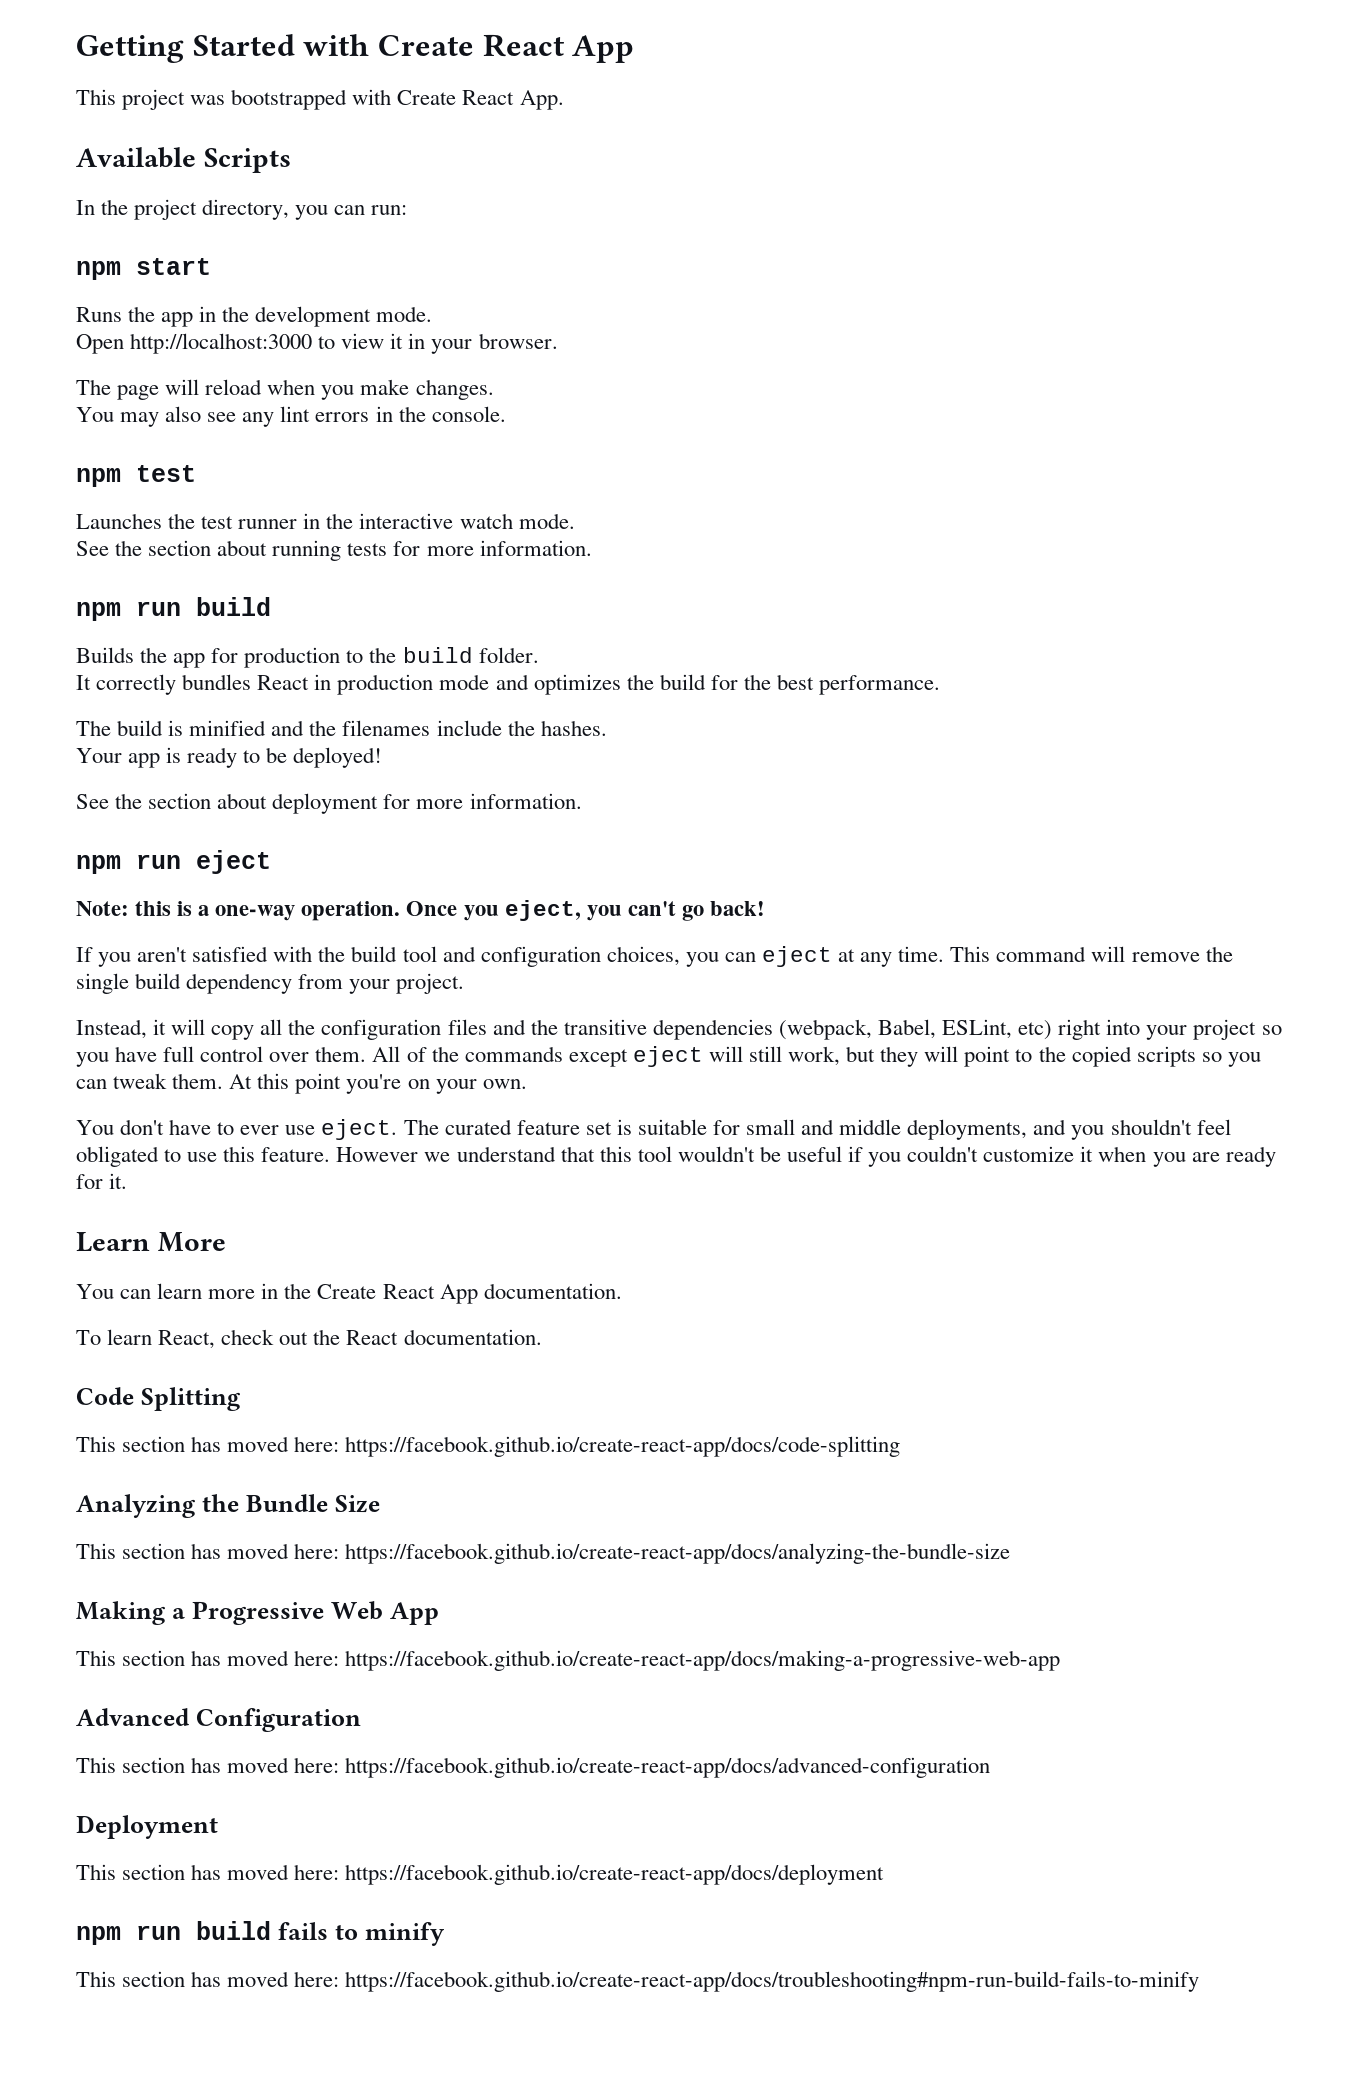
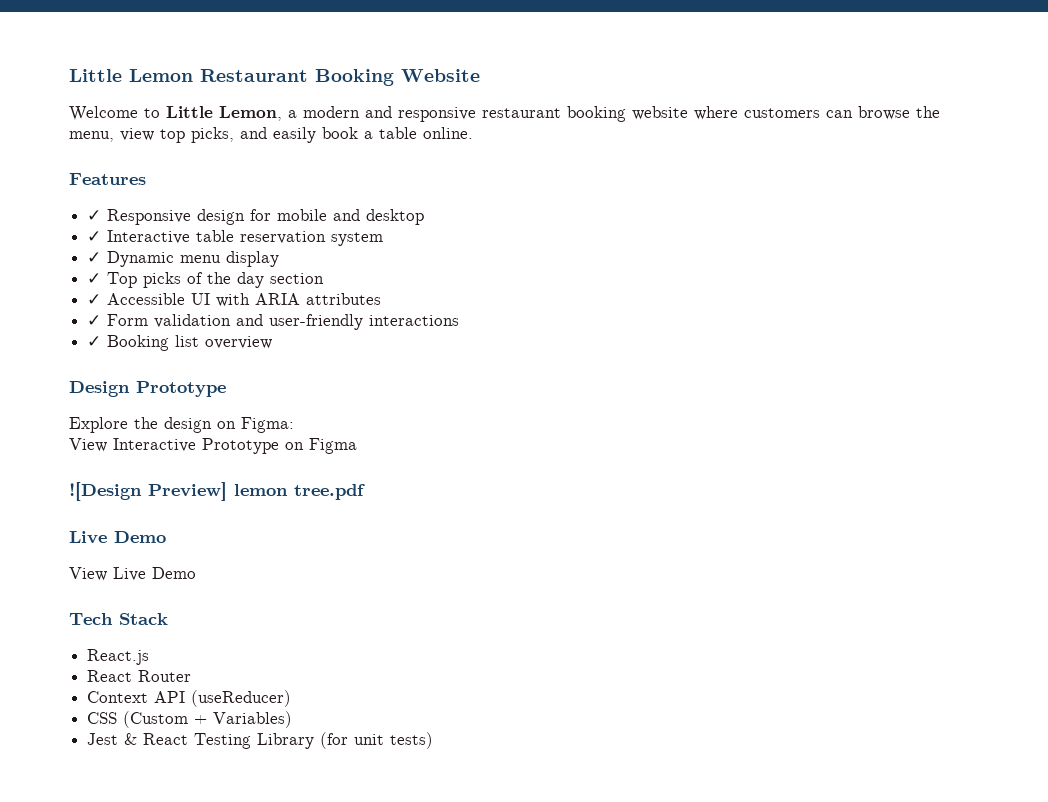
- Getting Started with Create React App
- This project was bootstrapped with Create React App.
- Available Scripts
- In the project directory, you can run:
- npm start
- Runs the app in the development mode.
- Open http://localhost:3000 to view it in your browser.
- The page will reload when you make changes.
- You may also see any lint errors in the console.
- npm test
- Launches the test runner in the interactive watch mode.
- See the section about running tests for more information.
- npm run build
- Builds the app for production to the build folder.
- It correctly bundles React in production mode and optimizes the build for the best performance.
- The build is minified and the filenames include the hashes.
- Your app is ready to be deployed!
- See the section about deployment for more information.
- npm run eject
- Note: this is a one-way operation. Once you eject, you can't go back!
- If you aren't satisfied with the build tool and configuration choices, you can eject at any time. This command will remove the single build dependency from your project.
- Instead, it will copy all the configuration files and the transitive dependencies (webpack, Babel, ESLint, etc) right into your project so you have full control over them. All of the commands except eject will still work, but they will point to the copied scripts so you can tweak them. At this point you're on your own.
- You don't have to ever use eject. The curated feature set is suitable for small and middle deployments, and you shouldn't feel obligated to use this feature. However we understand that this tool wouldn't be useful if you couldn't customize it when you are ready for it.
- Learn More
- You can learn more in the Create React App documentation.
- To learn React, check out the React documentation.
- Code Splitting
- This section has moved here: https://facebook.github.io/create-react-app/docs/code-splitting
- Analyzing the Bundle Size
- This section has moved here: https://facebook.github.io/create-react-app/docs/analyzing-the-bundle-size
- Making a Progressive Web App
- This section has moved here: https://facebook.github.io/create-react-app/docs/making-a-progressive-web-app
- Advanced Configuration
- This section has moved here: https://facebook.github.io/create-react-app/docs/advanced-configuration
- Deployment
- This section has moved here: https://facebook.github.io/create-react-app/docs/deployment
- npm run build fails to minify
- This section has moved here: https://facebook.github.io/create-react-app/docs/troubleshooting#npm-run-build-fails-to-minify
+ Little Lemon Restaurant Booking Website
+ Welcome to Little Lemon, a modern and responsive restaurant booking website where customers can browse the menu, view top picks, and easily book a table online.
+ Features
+ ✓ Responsive design for mobile and desktop
+ ✓ Interactive table reservation system
+ ✓ Dynamic menu display
+ ✓ Top picks of the day section
+ ✓ Accessible UI with ARIA attributes
+ ✓ Form validation and user-friendly interactions
+ ✓ Booking list overview
+ Design Prototype
+ Explore the design on Figma:
+ View Interactive Prototype on Figma
+ ![Design Preview] lemon tree.pdf
+ Live Demo
+ View Live Demo
+ Tech Stack
+ React.js
+ React Router
+ Context API (useReducer)
+ CSS (Custom + Variables)
+ Jest & React Testing Library (for unit tests)

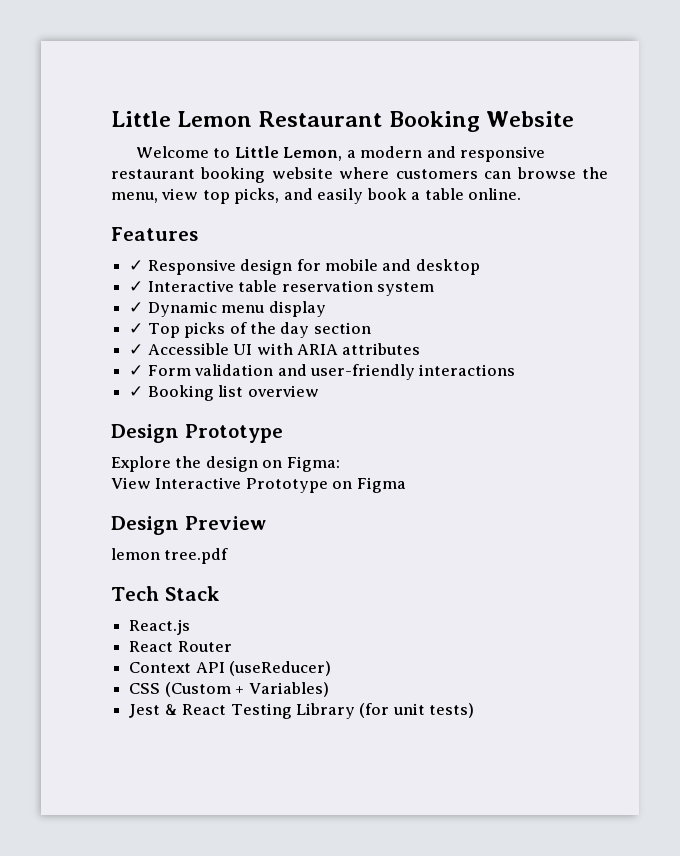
- ![Design Preview] lemon tree.pdf
- Live Demo
- View Live Demo
+ Design Preview
+ lemon tree.pdf

